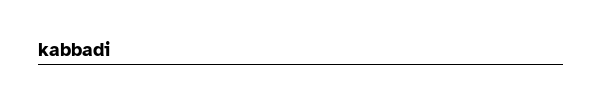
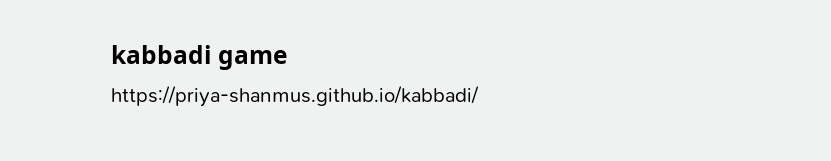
- kabbadi
+ kabbadi game
+ https://priya-shanmus.github.io/kabbadi/

